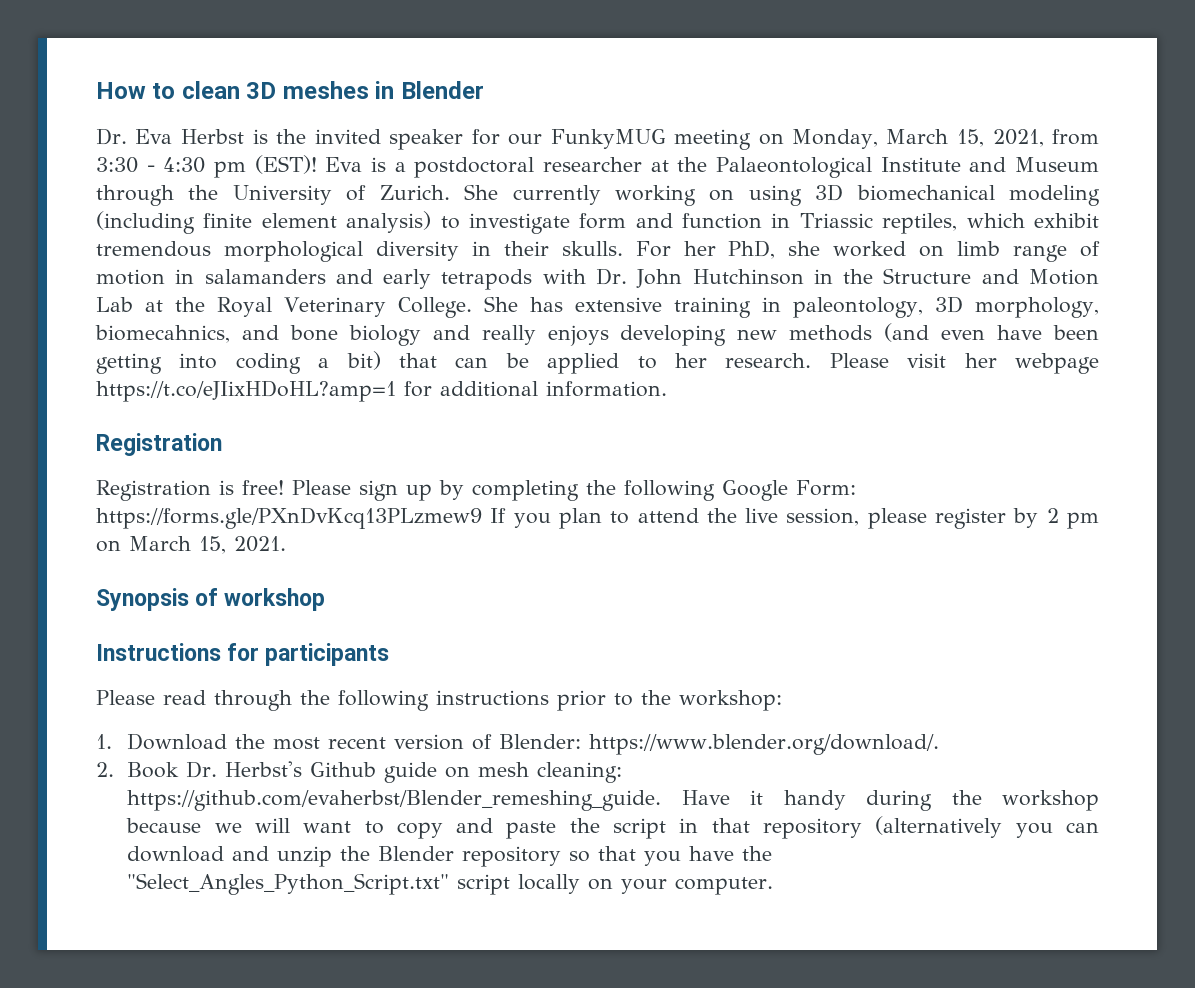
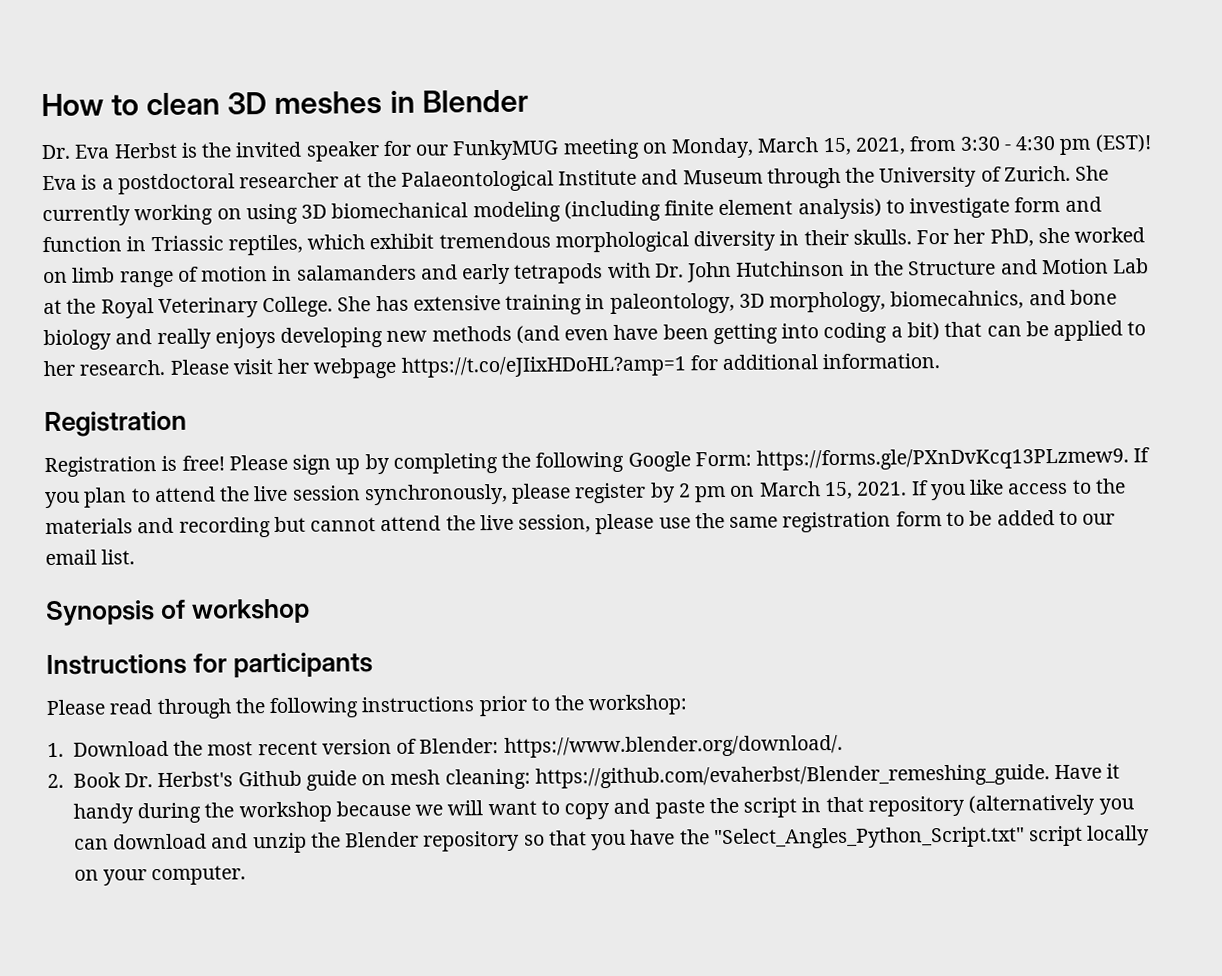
- Please sign up by completing the following Google Form: https://forms.gle/PXnDvKcq13PLzmew9 If you plan to attend the live session, please register by 2 pm on March 15, 2021.
+ Please sign up by completing the following Google Form: https://forms.gle/PXnDvKcq13PLzmew9. If you plan to attend the live session synchronously, please register by 2 pm on March 15, 2021. If you like access to the materials and recording but cannot attend the live session, please use the same registration form to be added to our email list.

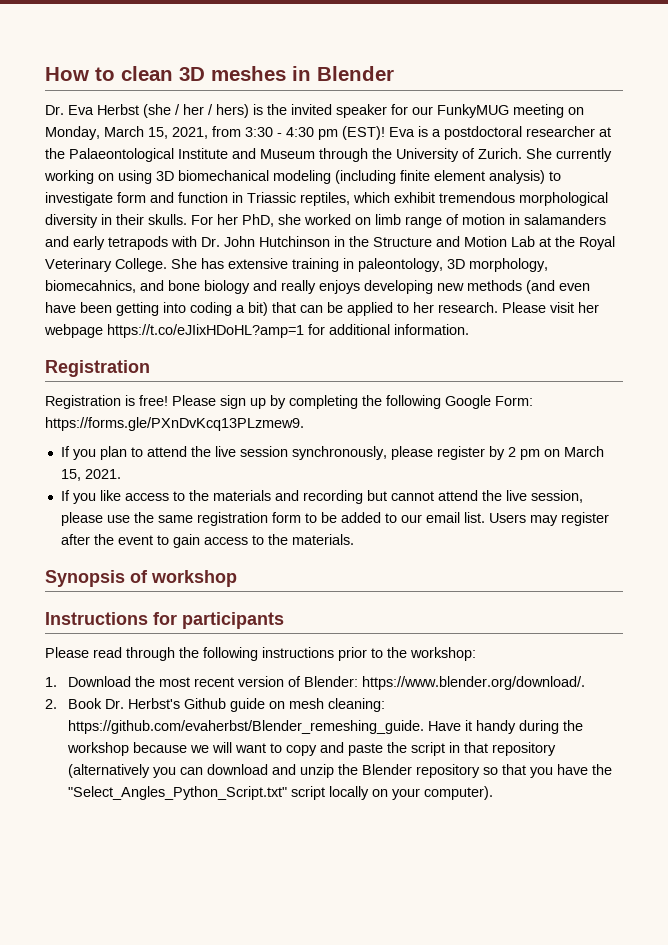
- Dr. Eva Herbst is the invited speaker for our FunkyMUG meeting on Monday, March 15, 2021, from 3:30 - 4:30 pm (EST)!
+ Dr. Eva Herbst (she / her / hers) is the invited speaker for our FunkyMUG meeting on Monday, March 15, 2021, from 3:30 - 4:30 pm (EST)!
- Please sign up by completing the following Google Form: https://forms.gle/PXnDvKcq13PLzmew9. If you plan to attend the live session synchronously, please register by 2 pm on March 15, 2021. If you like access to the materials and recording but cannot attend the live session, please use the same registration form to be added to our email list.
+ Please sign up by completing the following Google Form: https://forms.gle/PXnDvKcq13PLzmew9.
+ If you plan to attend the live session synchronously, please register by 2 pm on March 15, 2021.
+ If you like access to the materials and recording but cannot attend the live session, please use the same registration form to be added to our email list. Users may register after the event to gain access to the materials.
- 2. Book Dr. Herbst's Github guide on mesh cleaning: https://github.com/evaherbst/Blender_remeshing_guide. Have it handy during the workshop because we will want to copy and paste the script in that repository (alternatively you can download and unzip the Blender repository so that you have the "Select_Angles_Python_Script.txt" script locally on your computer.
+ 2. Book Dr. Herbst's Github guide on mesh cleaning: https://github.com/evaherbst/Blender_remeshing_guide. Have it handy during the workshop because we will want to copy and paste the script in that repository (alternatively you can download and unzip the Blender repository so that you have the "Select_Angles_Python_Script.txt" script locally on your computer).

